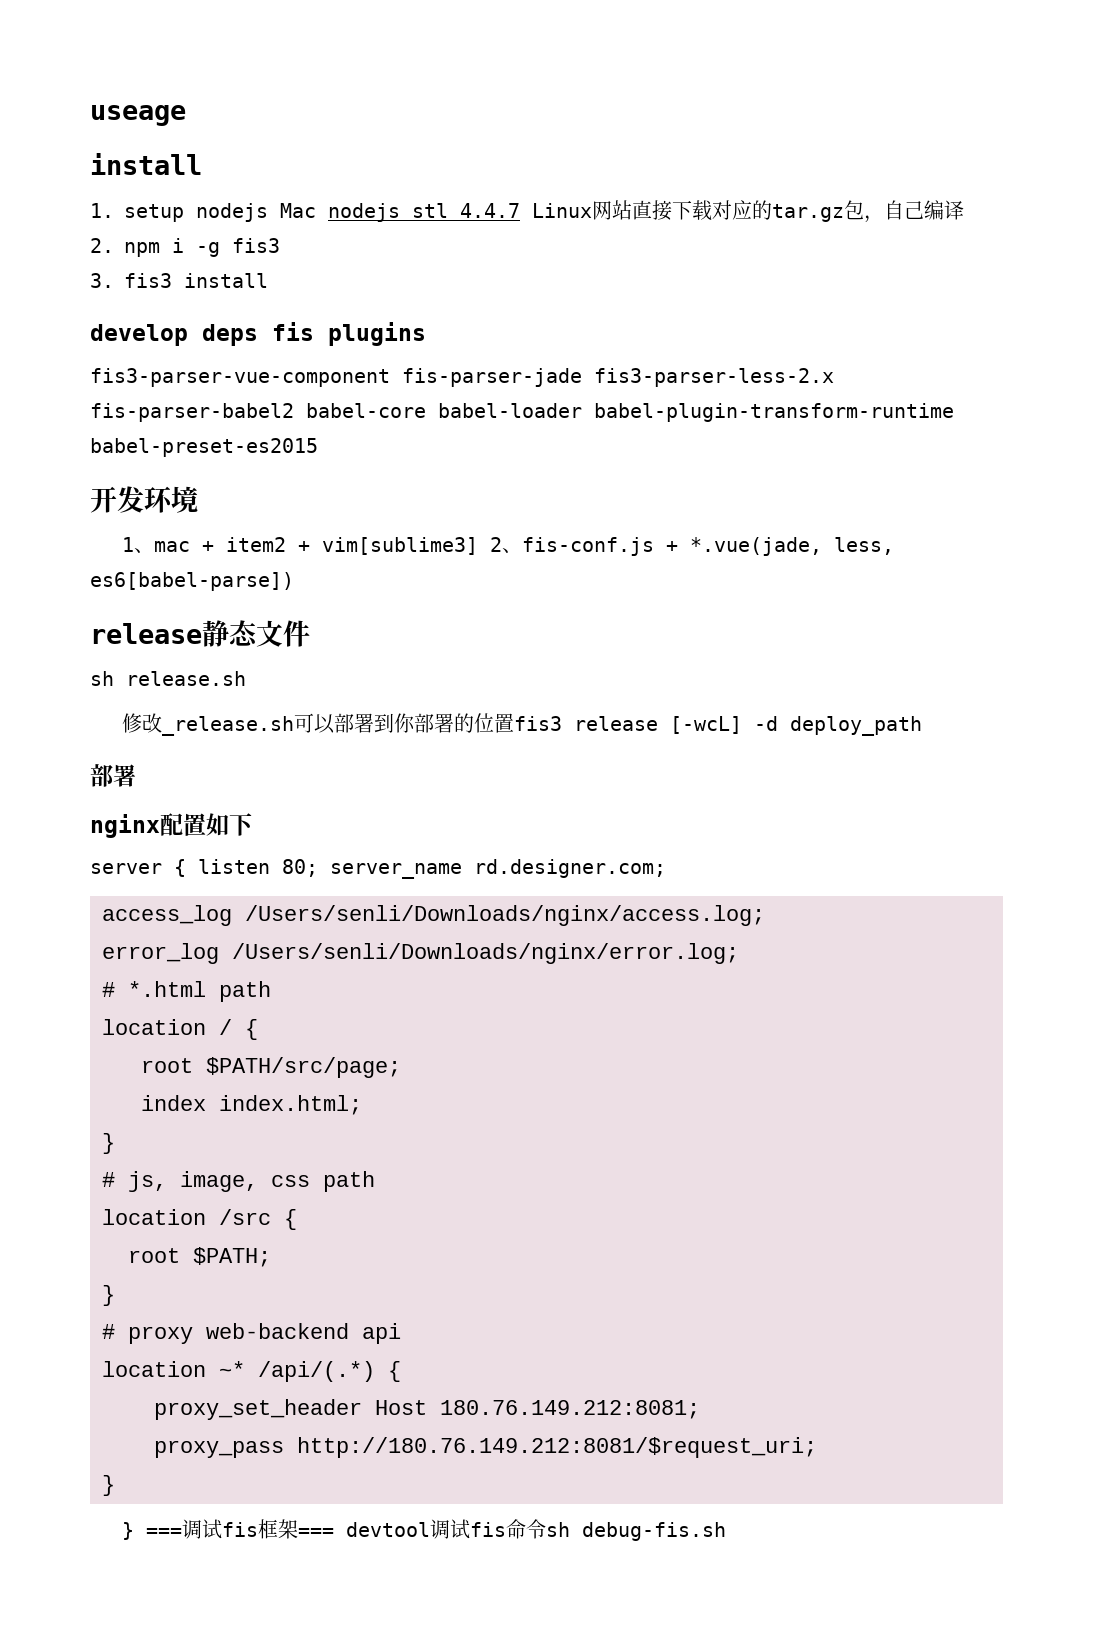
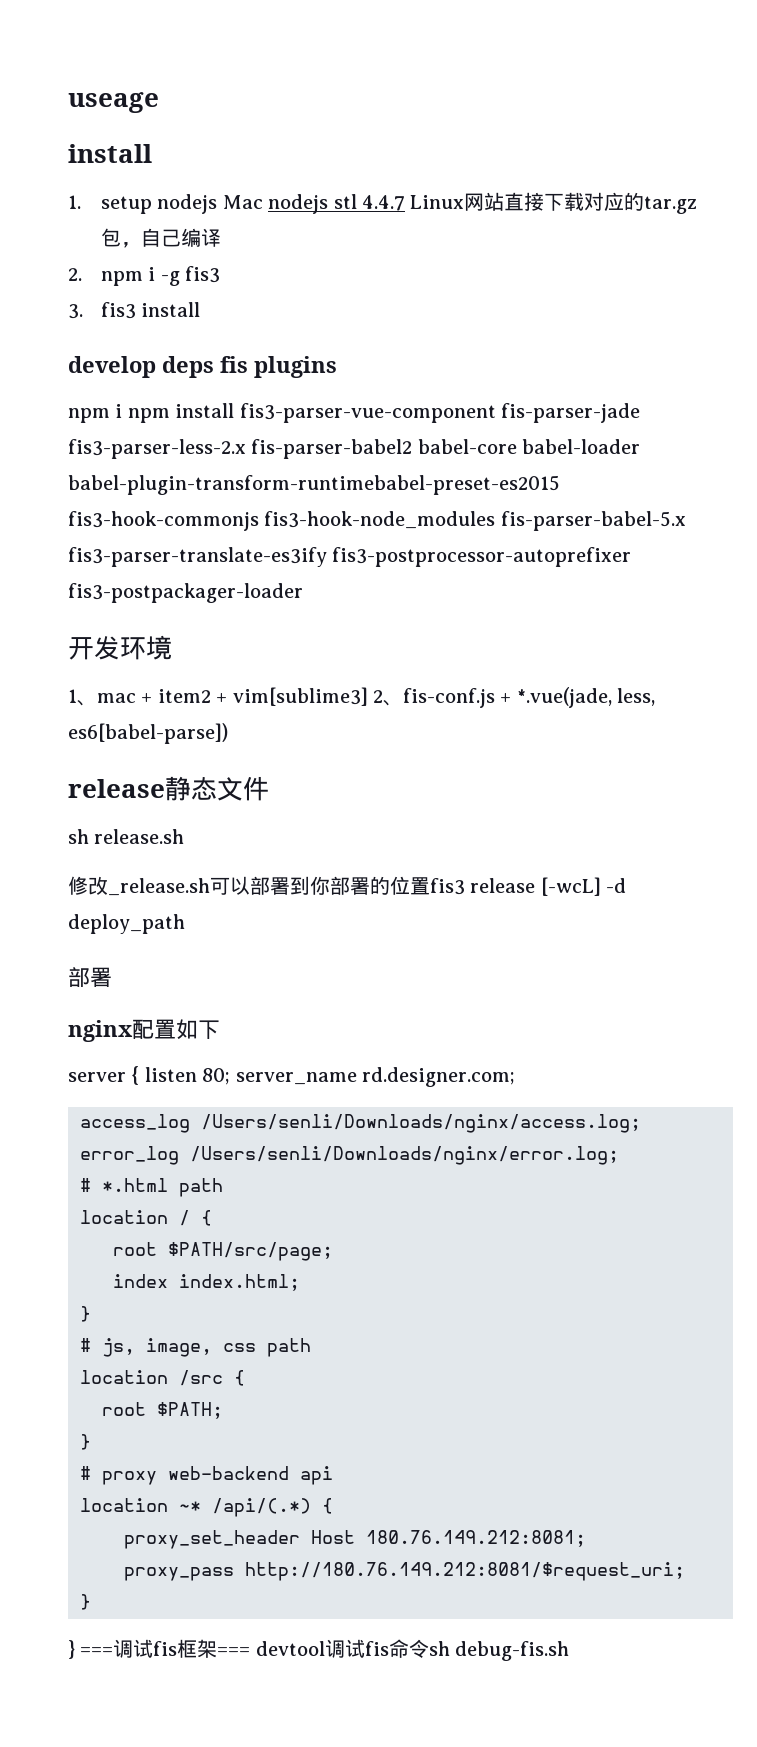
- fis3-parser-vue-component fis-parser-jade fis3-parser-less-2.x fis-parser-babel2 babel-core babel-loader babel-plugin-transform-runtime babel-preset-es2015
+ npm i npm install fis3-parser-vue-component fis-parser-jade fis3-parser-less-2.x fis-parser-babel2 babel-core babel-loader babel-plugin-transform-runtimebabel-preset-es2015 fis3-hook-commonjs fis3-hook-node_modules fis-parser-babel-5.x fis3-parser-translate-es3ify fis3-postprocessor-autoprefixer fis3-postpackager-loader

